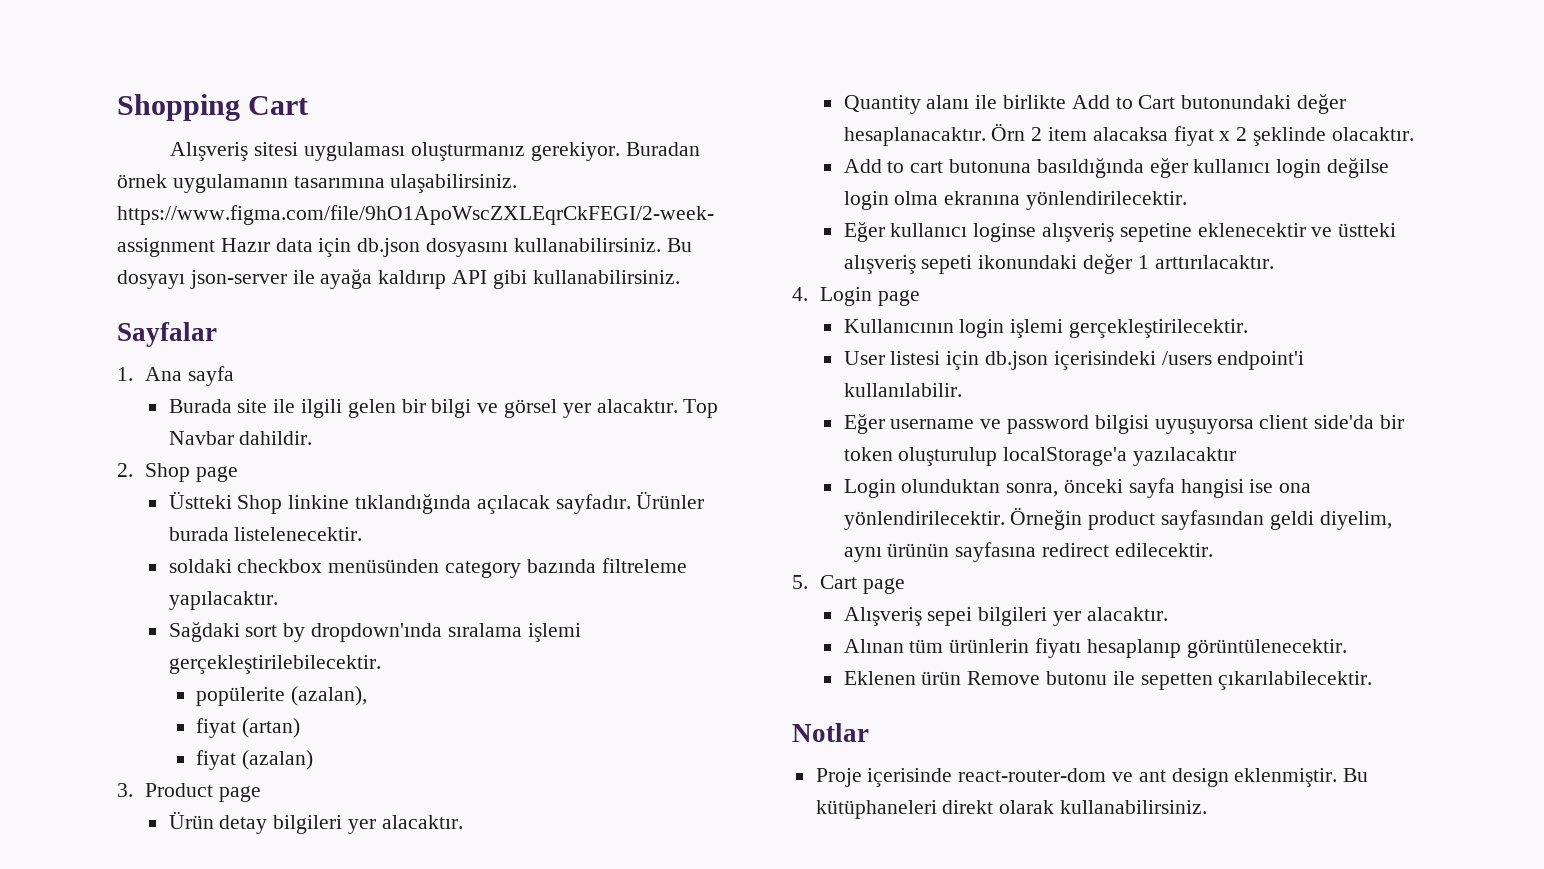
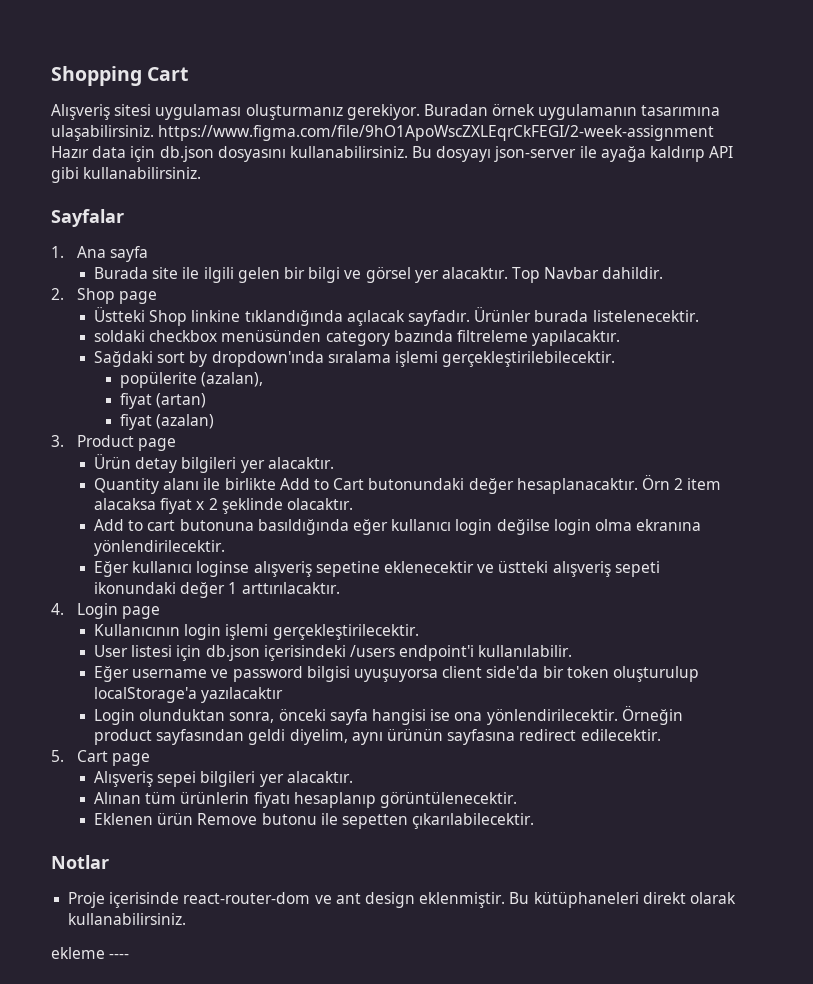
+ ekleme ----

